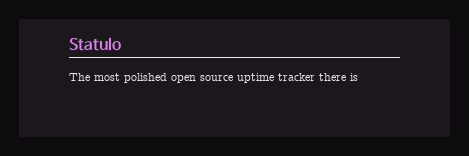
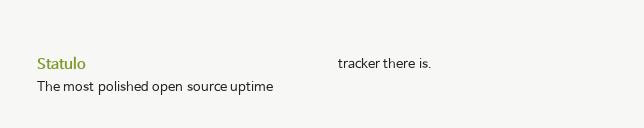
- The most polished open source uptime tracker there is
+ The most polished open source uptime tracker there is.

